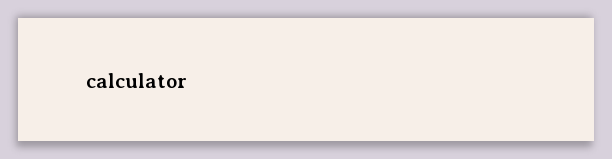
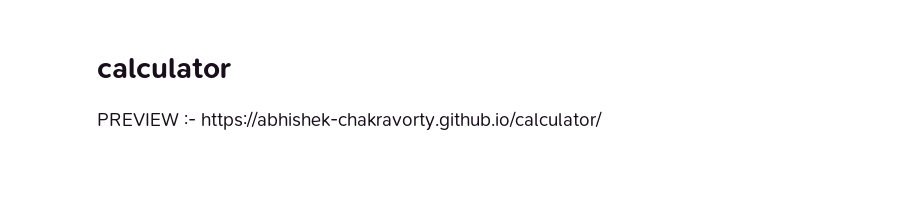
+ PREVIEW :- https://abhishek-chakravorty.github.io/calculator/

